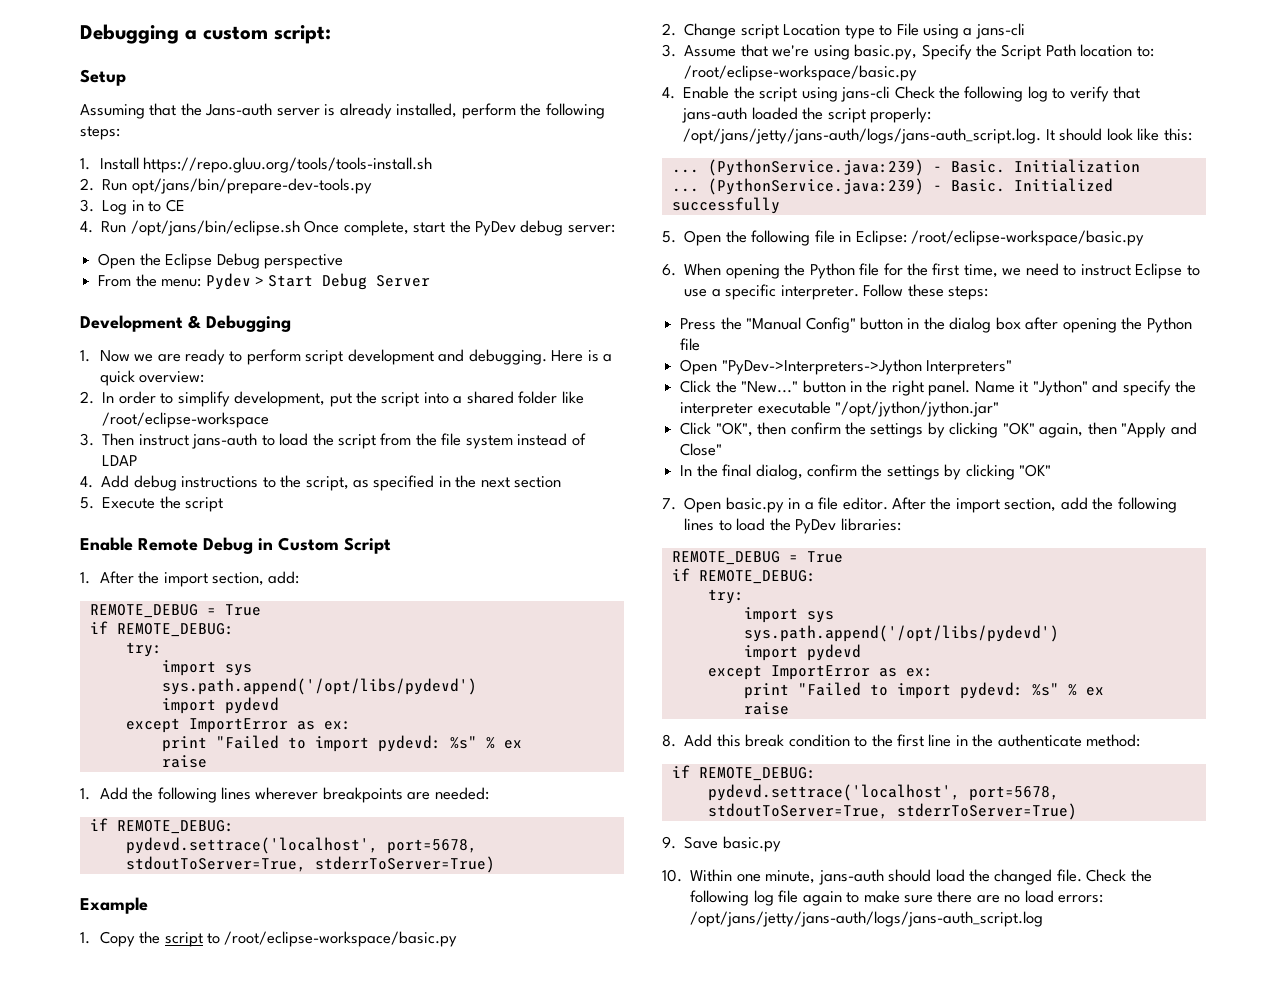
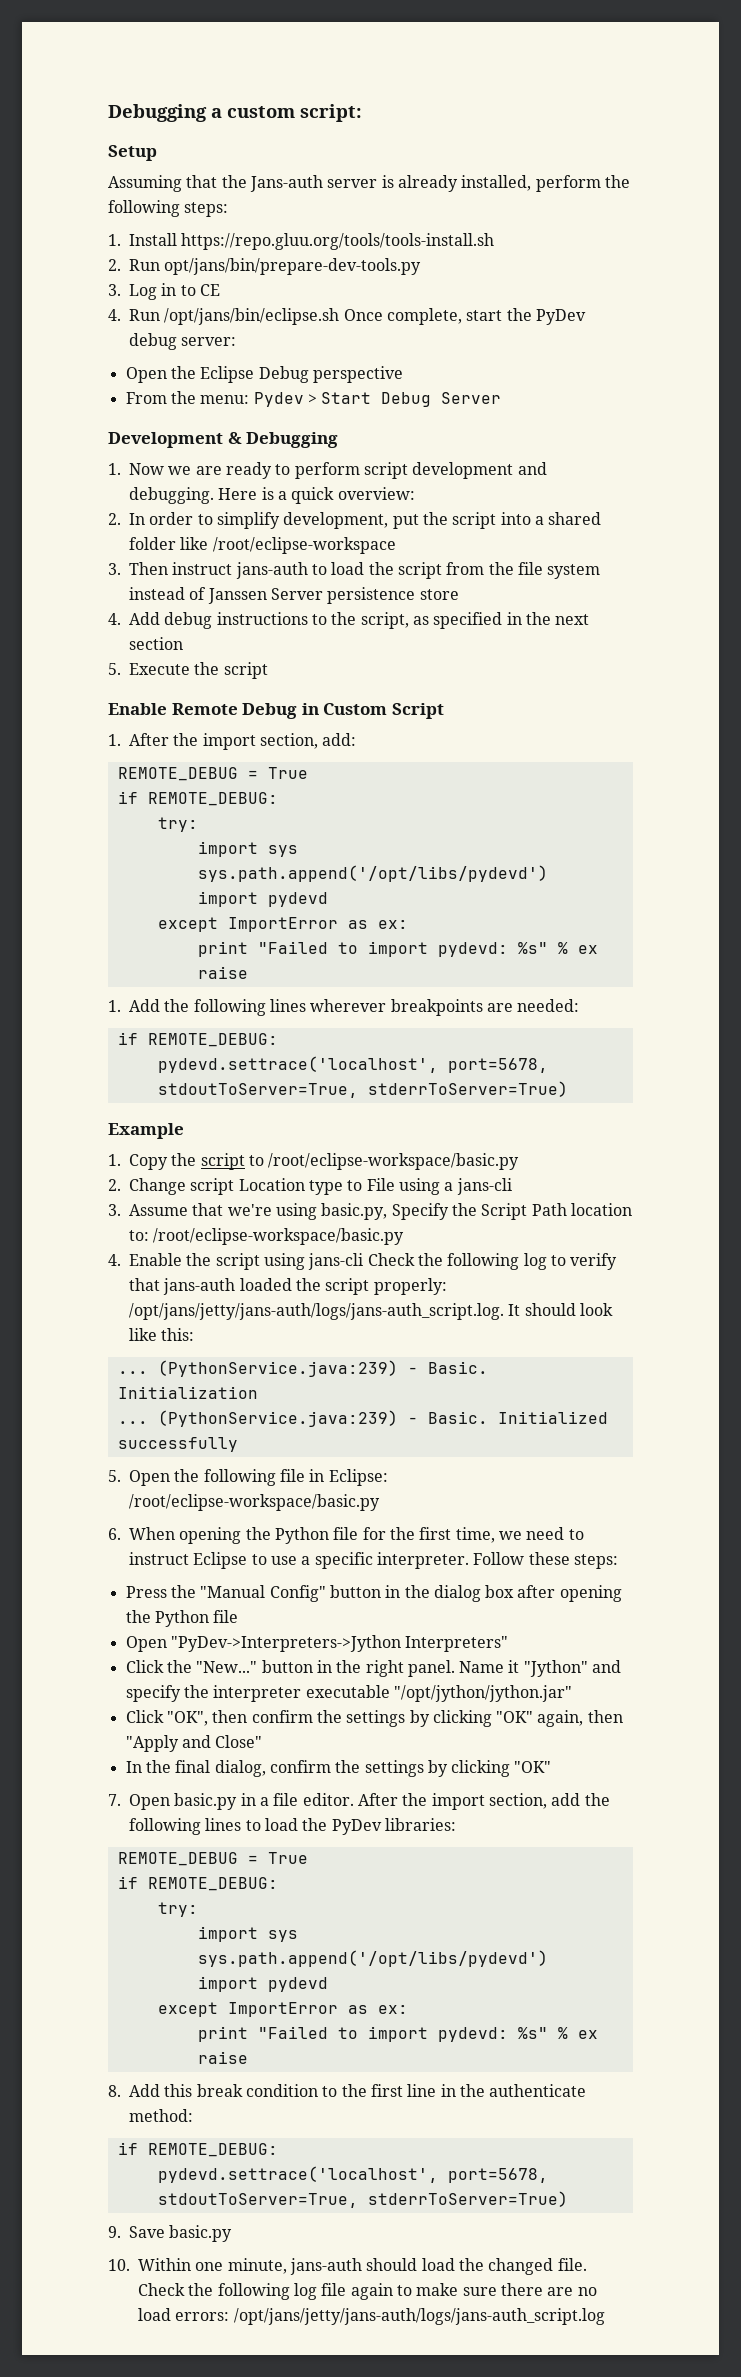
- 3. Then instruct jans-auth to load the script from the file system instead of LDAP
+ 3. Then instruct jans-auth to load the script from the file system instead of Janssen Server persistence store

